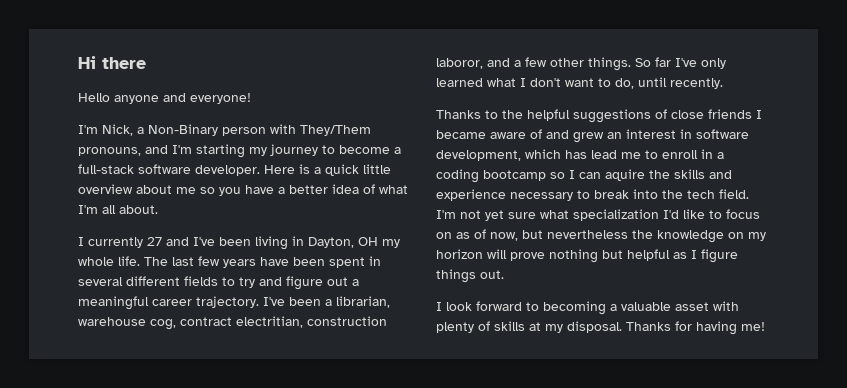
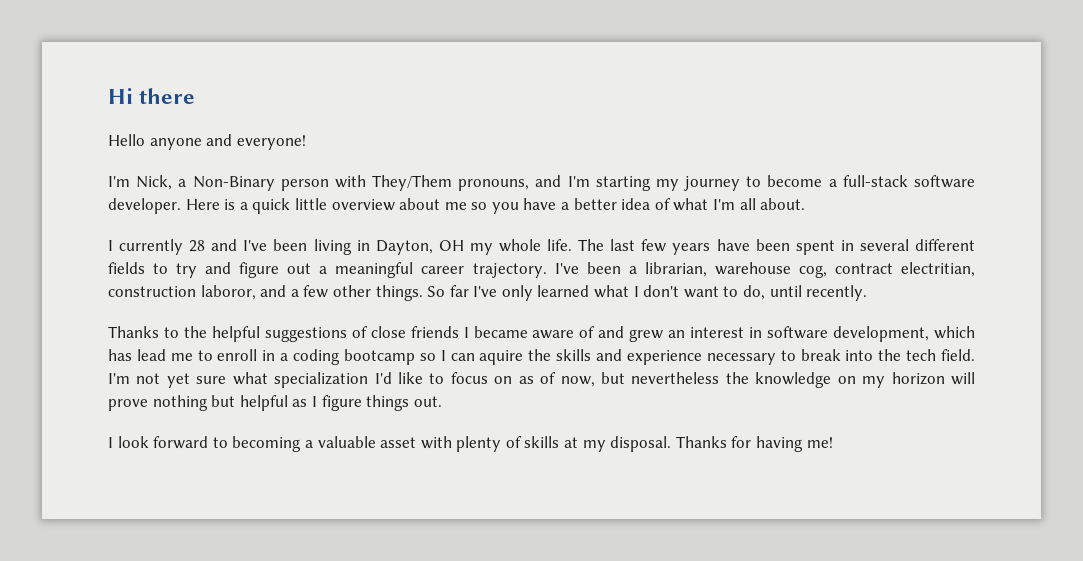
- I currently 27 and I've been living in Dayton, OH my whole life.
+ I currently 28 and I've been living in Dayton, OH my whole life.

